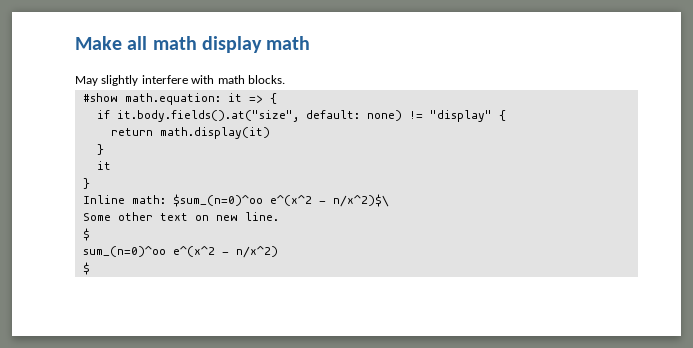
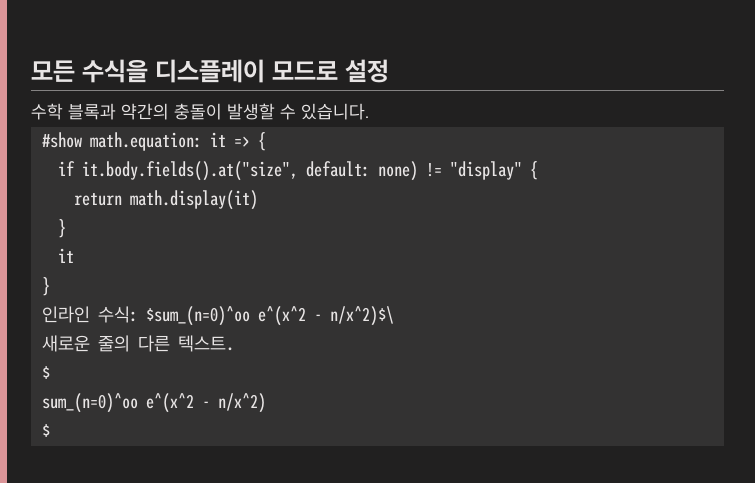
- Make all math display math
- May slightly interfere with math blocks.
+ 모든 수식을 디스플레이 모드로 설정
+ 수학 블록과 약간의 충돌이 발생할 수 있습니다.
- Inline math: $sum_(n=0)^oo e^(x^2 - n/x^2)$\
+ 인라인 수식: $sum_(n=0)^oo e^(x^2 - n/x^2)$\
- Some other text on new line.
+ 새로운 줄의 다른 텍스트.

